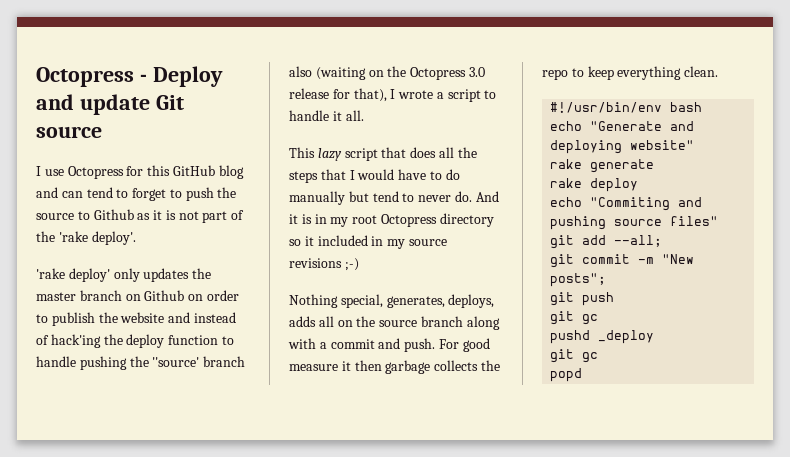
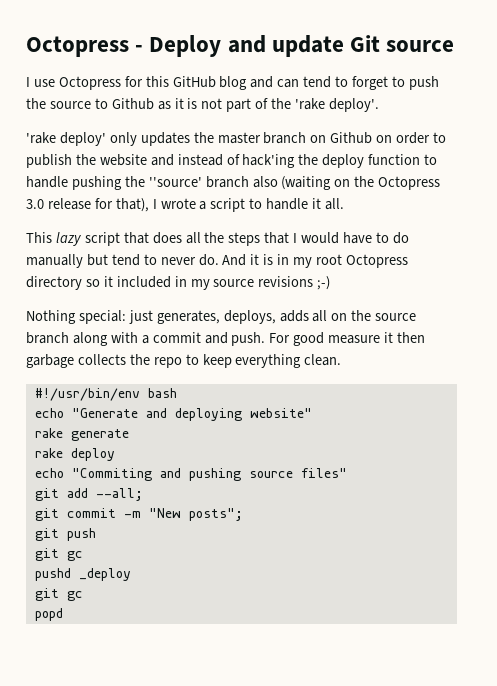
- Nothing special, generates, deploys, adds all on the source branch along with a commit and push.
+ Nothing special: just generates, deploys, adds all on the source branch along with a commit and push.

